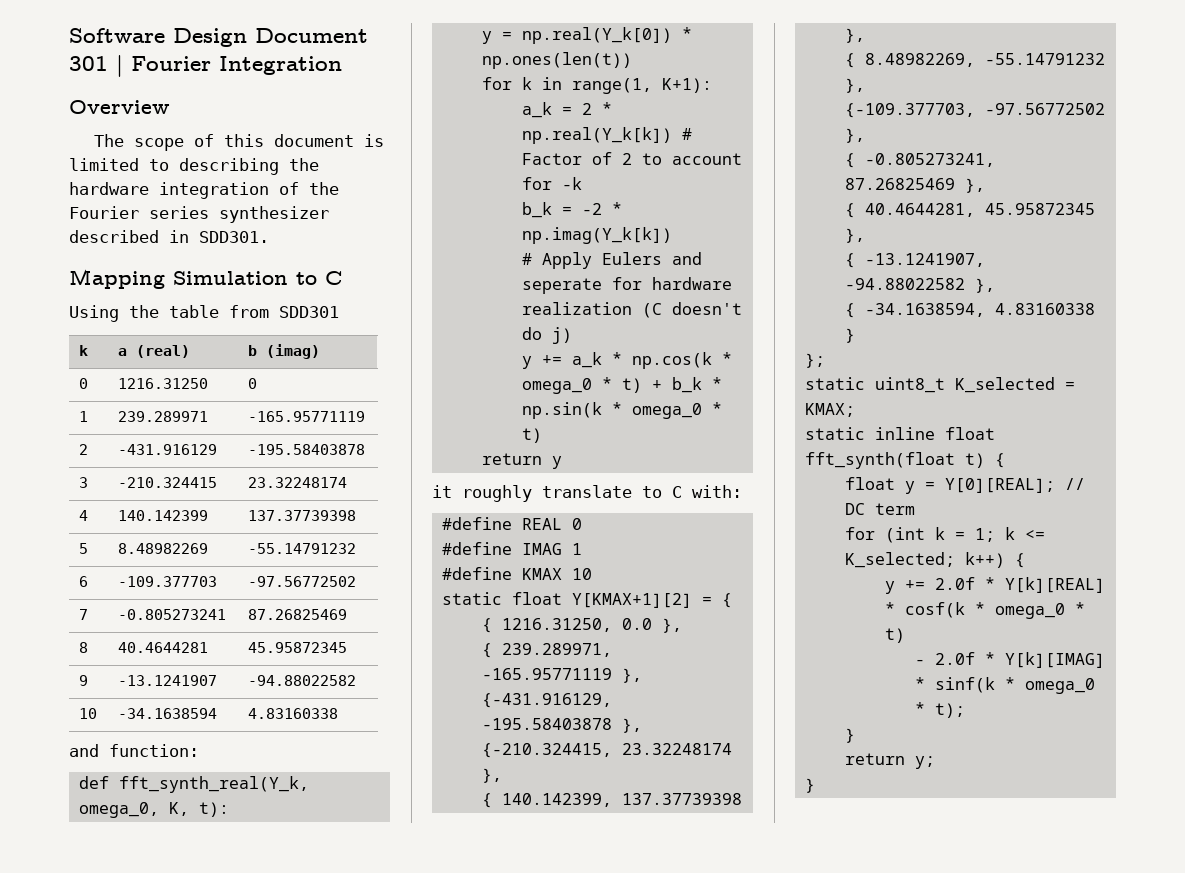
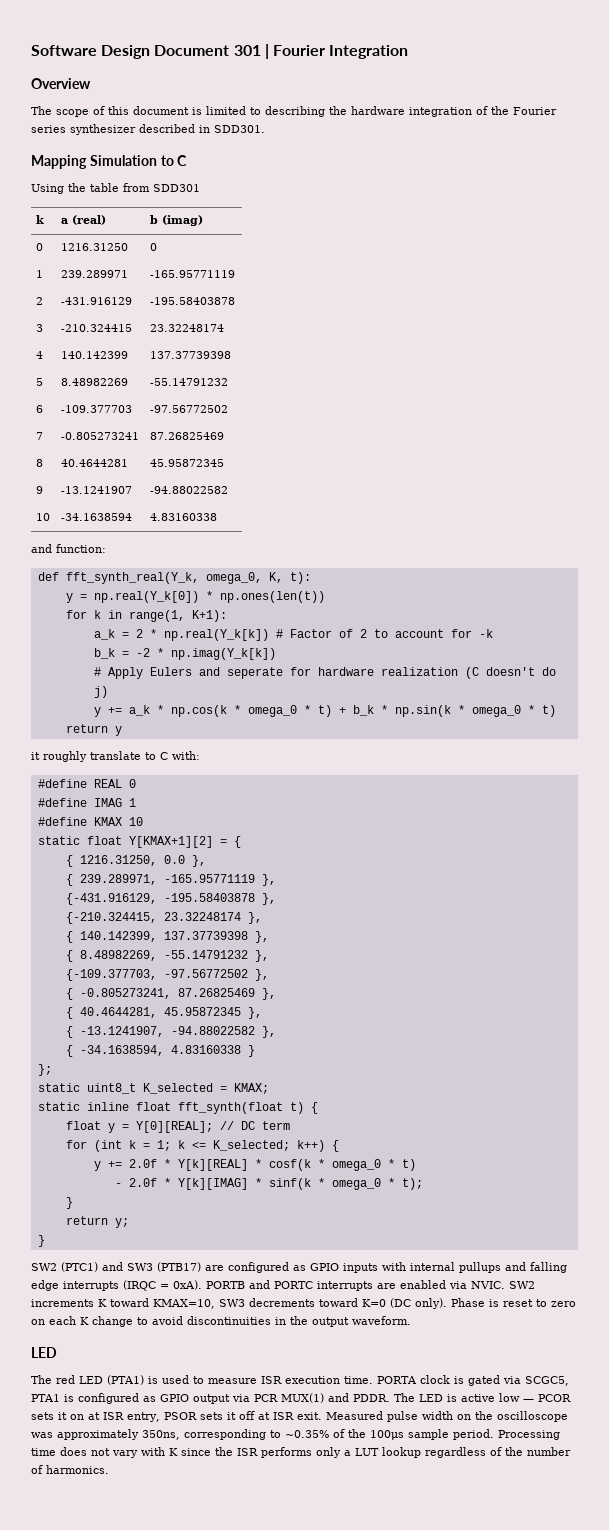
+ SW2 (PTC1) and SW3 (PTB17) are configured as GPIO inputs with internal pullups and falling edge interrupts (IRQC = 0xA). PORTB and PORTC interrupts are enabled via NVIC. SW2 increments K toward KMAX=10, SW3 decrements toward K=0 (DC only). Phase is reset to zero on each K change to avoid discontinuities in the output waveform.
+ LED
+ The red LED (PTA1) is used to measure ISR execution time. PORTA clock is gated via SCGC5, PTA1 is configured as GPIO output via PCR MUX(1) and PDDR. The LED is active low — PCOR sets it on at ISR entry, PSOR sets it off at ISR exit. Measured pulse width on the oscilloscope was approximately 350ns, corresponding to ~0.35% of the 100μs sample period. Processing time does not vary with K since the ISR performs only a LUT lookup regardless of the number of harmonics.

